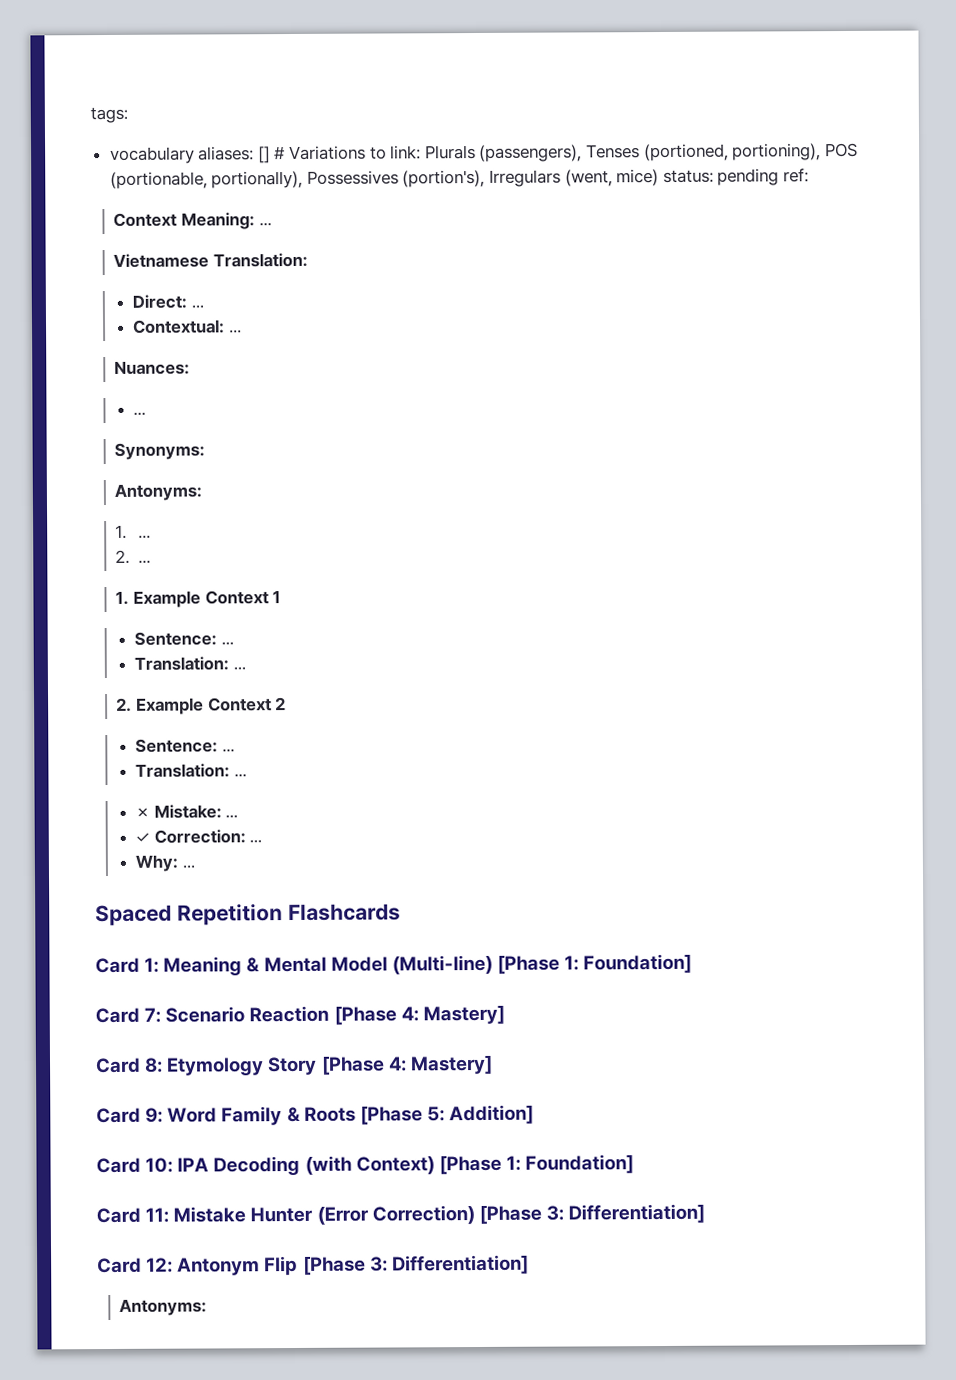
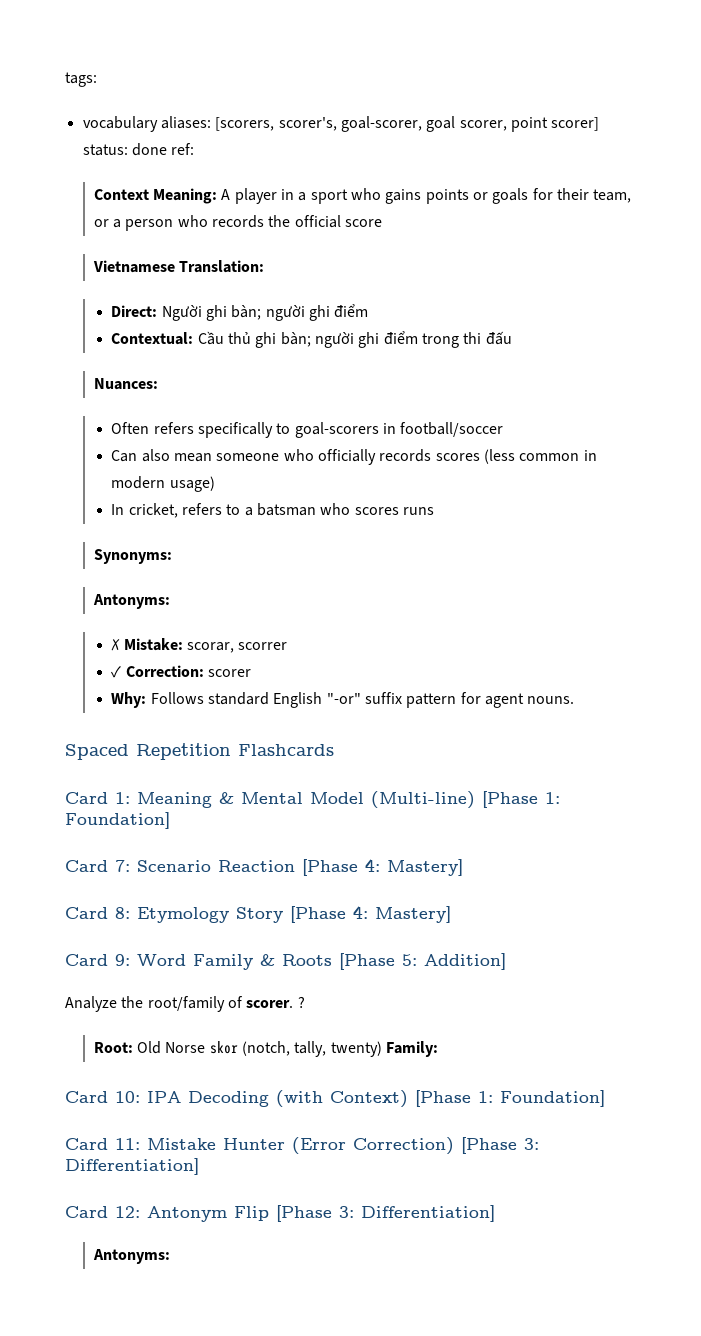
- vocabulary aliases: [] # Variations to link: Plurals (passengers), Tenses (portioned, portioning), POS (portionable, portionally), Possessives (portion's), Irregulars (went, mice) status: pending ref:
- Context Meaning: ...
+ vocabulary aliases: [scorers, scorer's, goal-scorer, goal scorer, point scorer] status: done ref:
+ Context Meaning: A player in a sport who gains points or goals for their team, or a person who records the official score
  Vietnamese Translation:
- Direct: ...
- Contextual: ...
+ Direct: Người ghi bàn; người ghi điểm
+ Contextual: Cầu thủ ghi bàn; người ghi điểm trong thi đấu
  Nuances:
- ...
+ Often refers specifically to goal-scorers in football/soccer
+ Can also mean someone who officially records scores (less common in modern usage)
+ In cricket, refers to a batsman who scores runs
  Synonyms:
  Antonyms:
- 1. ...
- 2. ...
- 1. Example Context 1
- Sentence: ...
- Translation: ...
- 2. Example Context 2
- Sentence: ...
- Translation: ...
- ✗ Mistake: ...
+ ✗ Mistake: scorar, scorrer
- ✓ Correction: ...
+ ✓ Correction: scorer
- Why: ...
+ Why: Follows standard English "-or" suffix pattern for agent nouns.
+ Analyze the root/family of scorer. ?
+ Root: Old Norse skor (notch, tally, twenty) Family:

